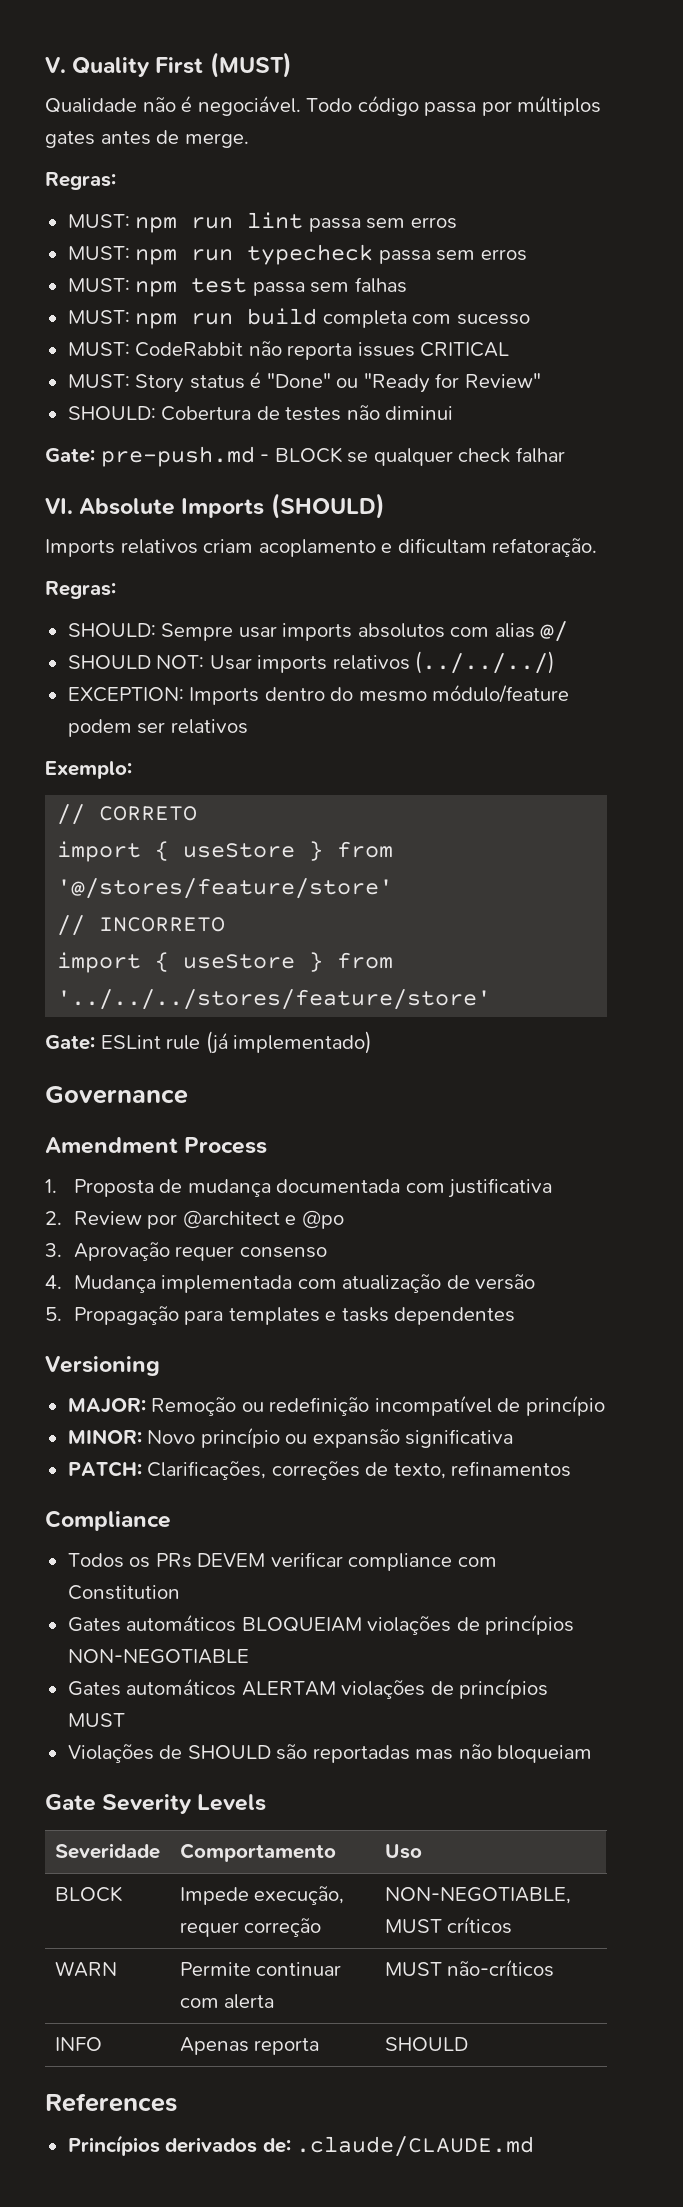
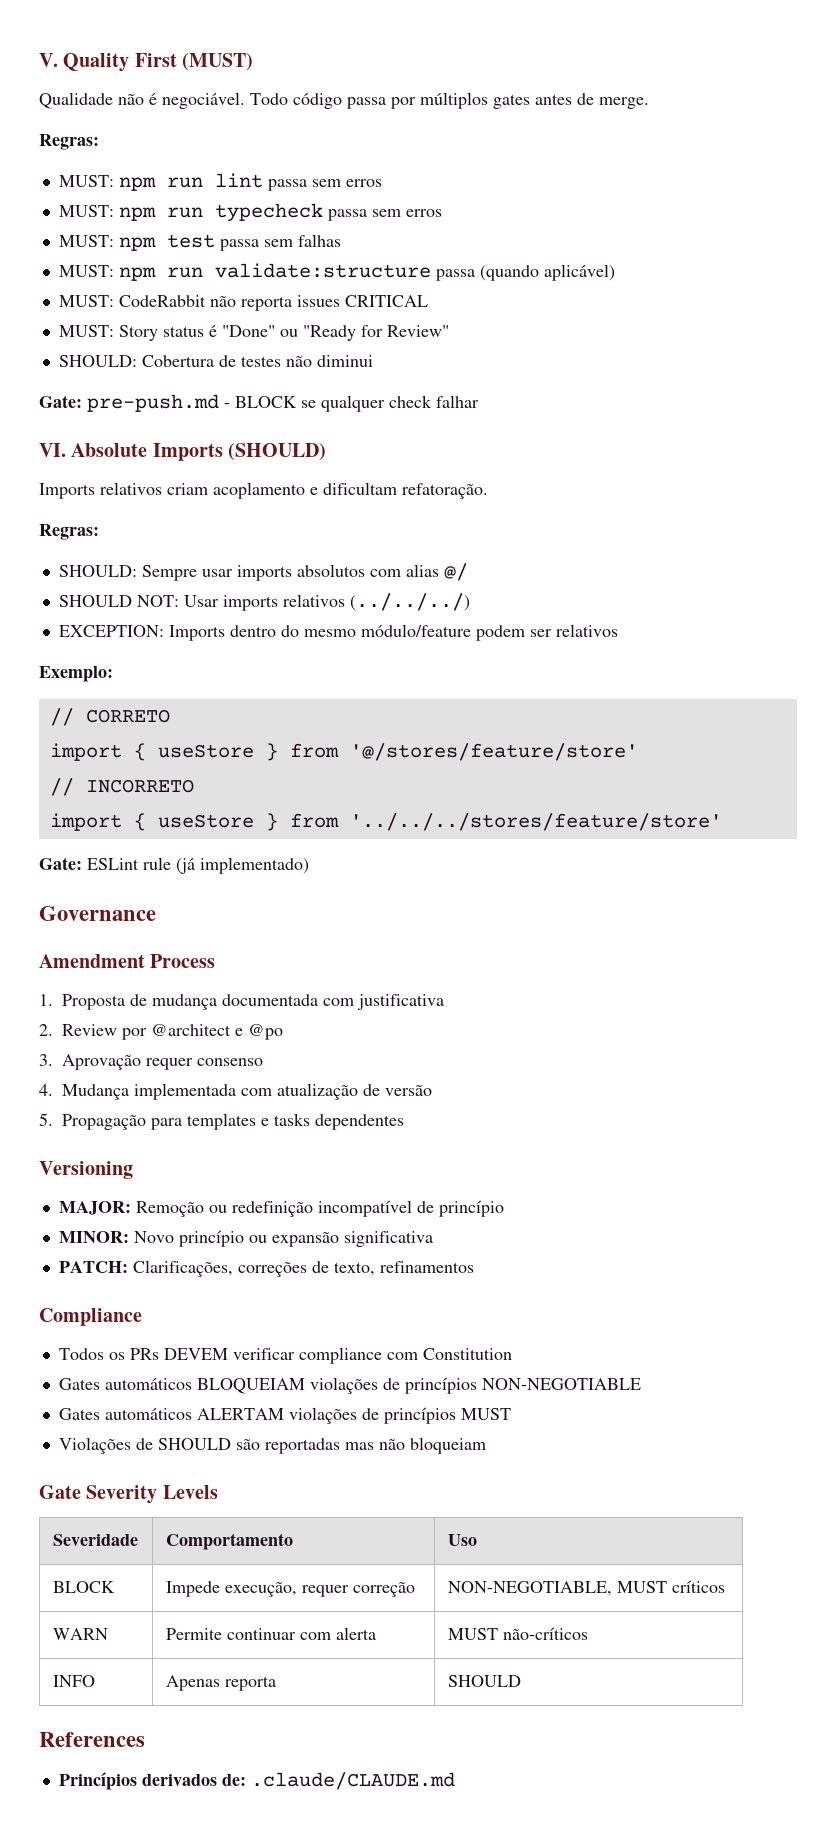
- MUST: npm run build completa com sucesso
+ MUST: npm run validate:structure passa (quando aplicável)

